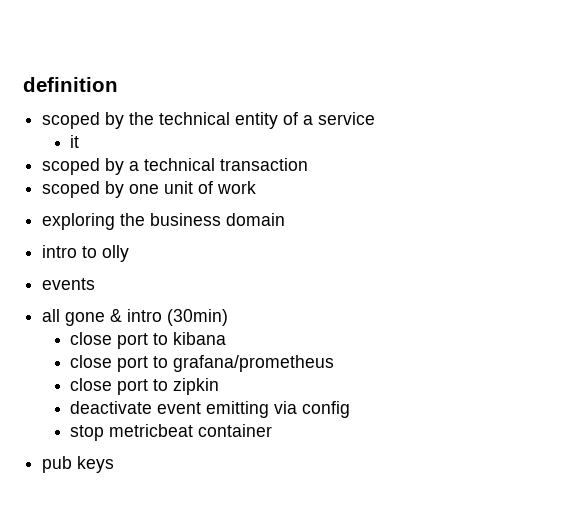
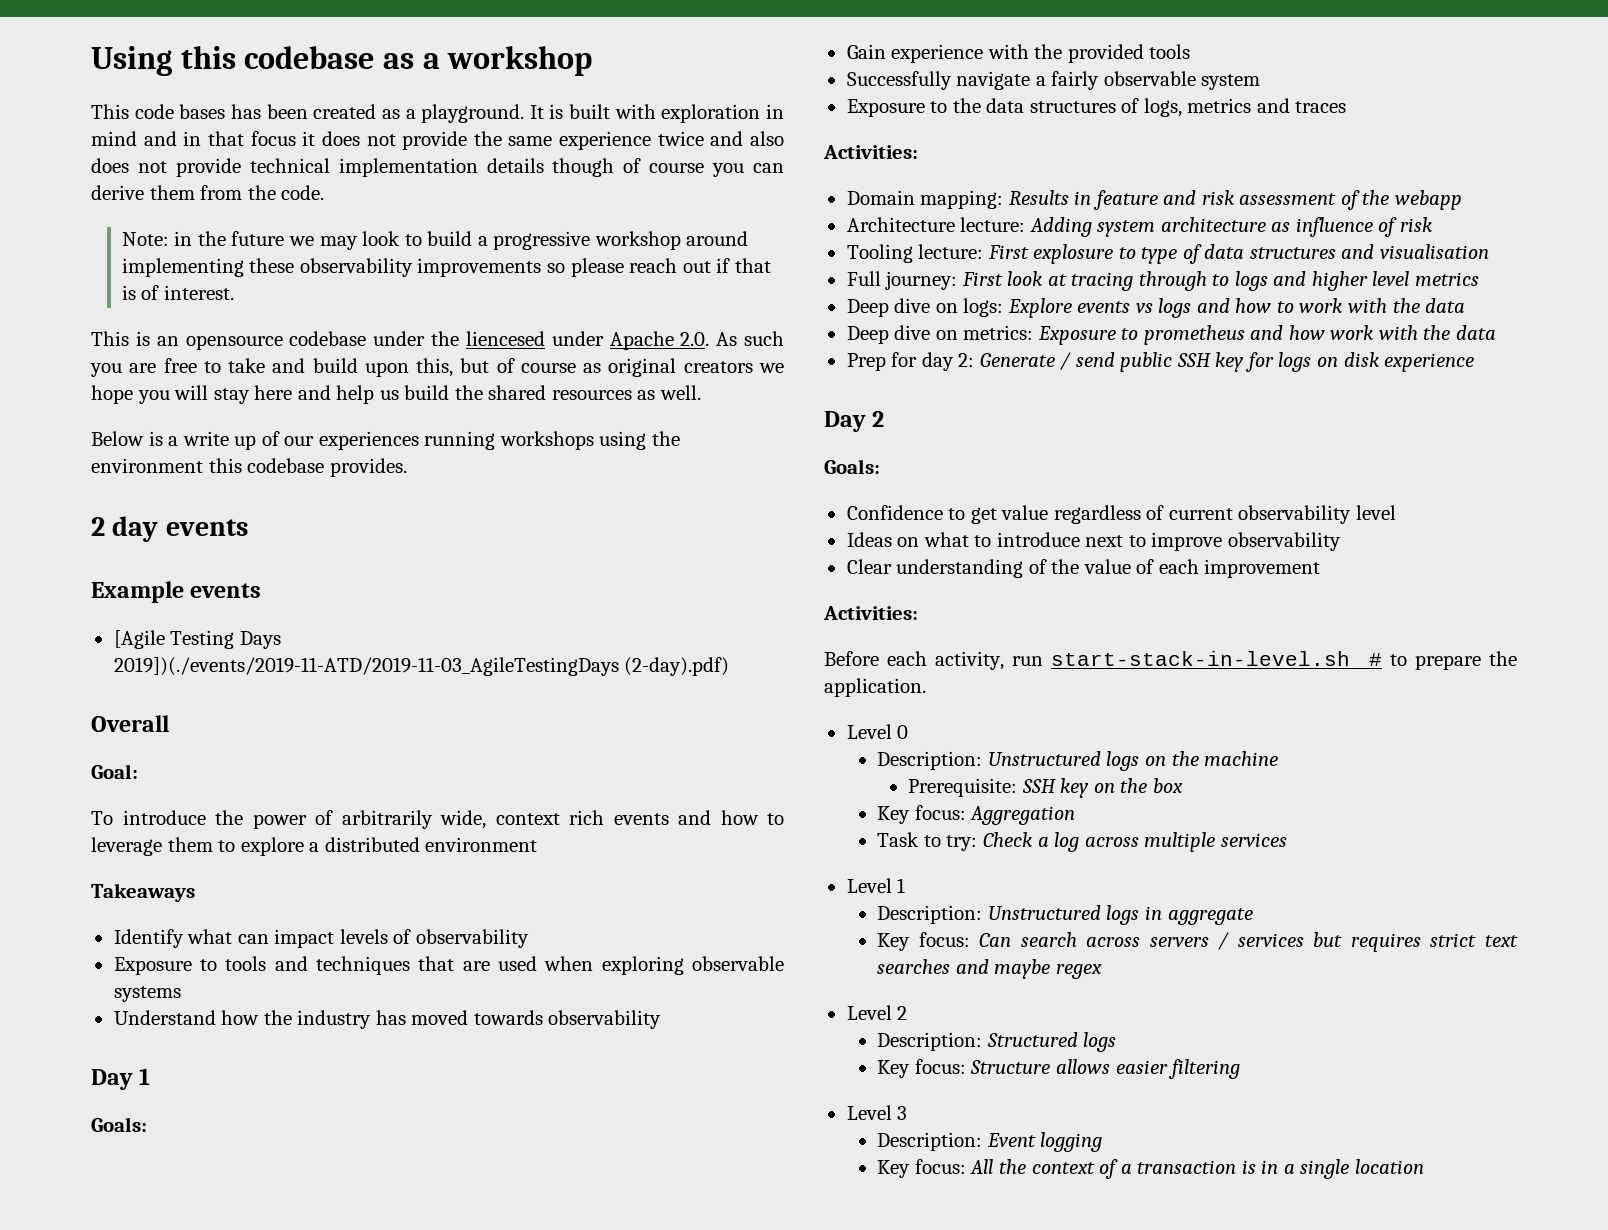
- definition
- scoped by the technical entity of a service
- it
- scoped by a technical transaction
- scoped by one unit of work
- exploring the business domain
- intro to olly
- events
- all gone & intro (30min)
- close port to kibana
- close port to grafana/prometheus
- close port to zipkin
- deactivate event emitting via config
- stop metricbeat container
- pub keys
+ Using this codebase as a workshop
+ This code bases has been created as a playground. It is built with exploration in mind and in that focus it does not provide the same experience twice and also does not provide technical implementation details though of course you can derive them from the code.
+ Note: in the future we may look to build a progressive workshop around implementing these observability improvements so please reach out if that is of interest.
+ This is an opensource codebase under the liencesed under Apache 2.0. As such you are free to take and build upon this, but of course as original creators we hope you will stay here and help us build the shared resources as well.
+ Below is a write up of our experiences running workshops using the environment this codebase provides.
+ 2 day events
+ Example events
+ [Agile Testing Days 2019])(./events/2019-11-ATD/2019-11-03_AgileTestingDays (2-day).pdf)
+ Overall
+ Goal:
+ To introduce the power of arbitrarily wide, context rich events and how to leverage them to explore a distributed environment
+ Takeaways
+ Identify what can impact levels of observability
+ Exposure to tools and techniques that are used when exploring observable systems
+ Understand how the industry has moved towards observability
+ Day 1
+ Goals:
+ Gain experience with the provided tools
+ Successfully navigate a fairly observable system
+ Exposure to the data structures of logs, metrics and traces
+ Activities:
+ Domain mapping: Results in feature and risk assessment of the webapp
+ Architecture lecture: Adding system architecture as influence of risk
+ Tooling lecture: First explosure to type of data structures and visualisation
+ Full journey: First look at tracing through to logs and higher level metrics
+ Deep dive on logs: Explore events vs logs and how to work with the data
+ Deep dive on metrics: Exposure to prometheus and how work with the data
+ Prep for day 2: Generate / send public SSH key for logs on disk experience
+ Day 2
+ Goals:
+ Confidence to get value regardless of current observability level
+ Ideas on what to introduce next to improve observability
+ Clear understanding of the value of each improvement
+ Activities:
+ Before each activity, run start-stack-in-level.sh # to prepare the application.
+ Level 0
+ Description: Unstructured logs on the machine
+ Prerequisite: SSH key on the box
+ Key focus: Aggregation
+ Task to try: Check a log across multiple services
+ Level 1
+ Description: Unstructured logs in aggregate
+ Key focus: Can search across servers / services but requires strict text searches and maybe regex
+ Level 2
+ Description: Structured logs
+ Key focus: Structure allows easier filtering
+ Level 3
+ Description: Event logging
+ Key focus: All the context of a transaction is in a single location

